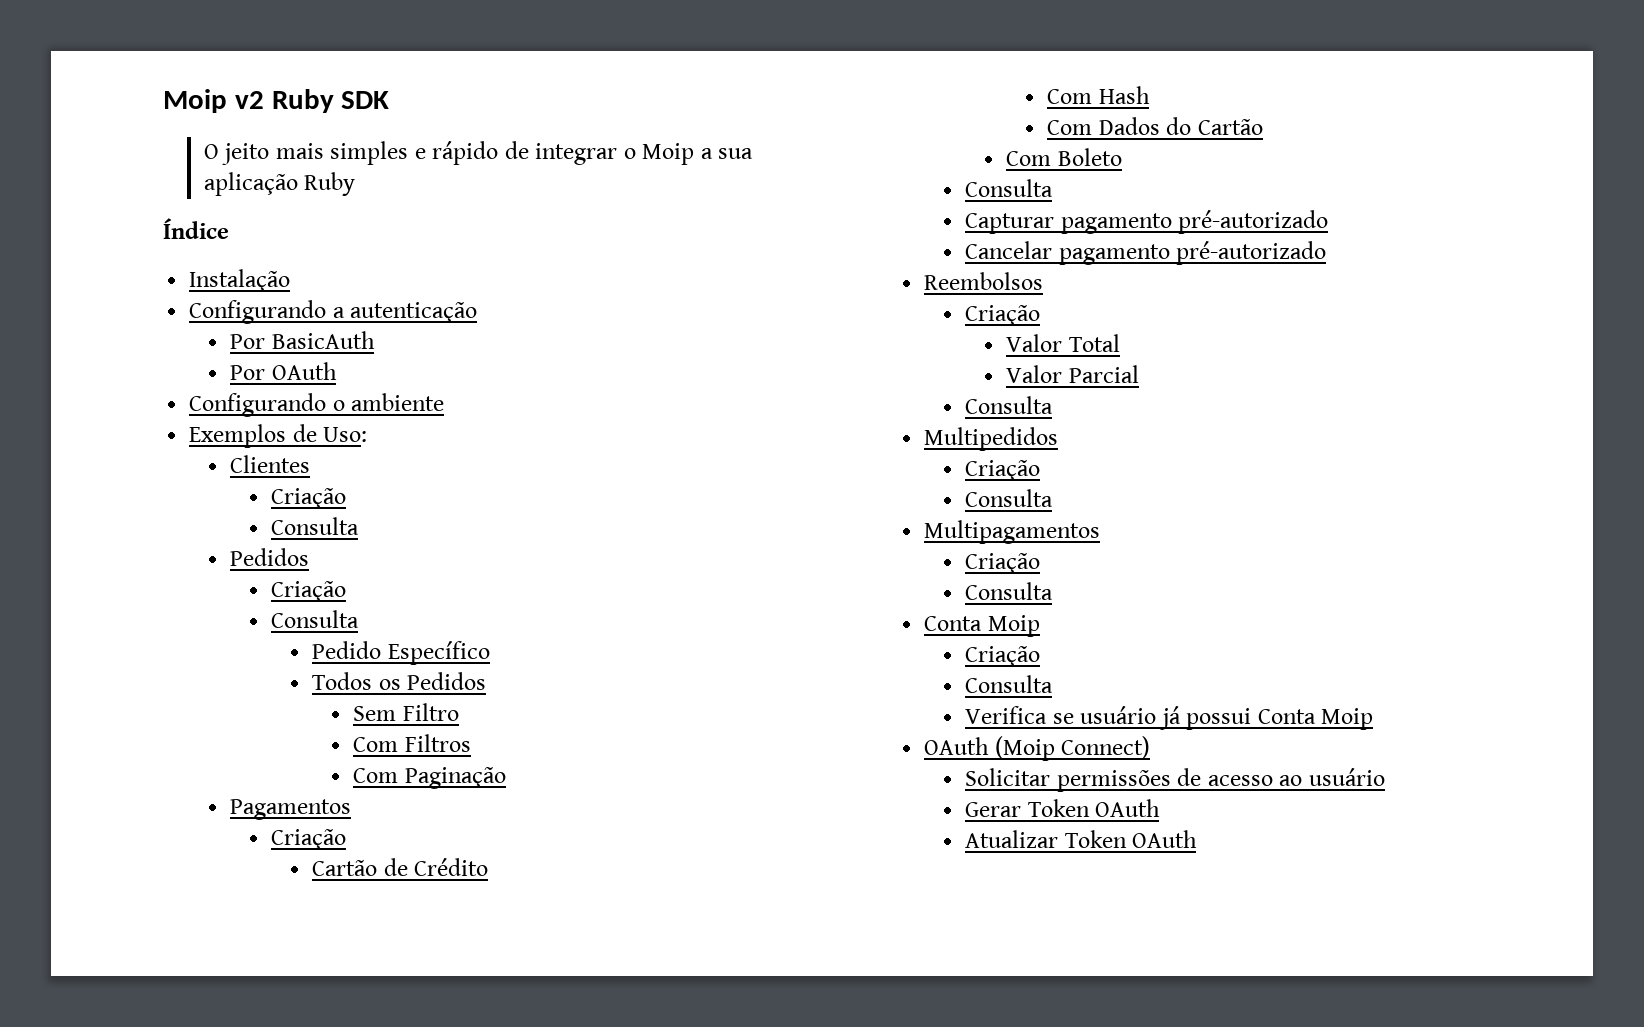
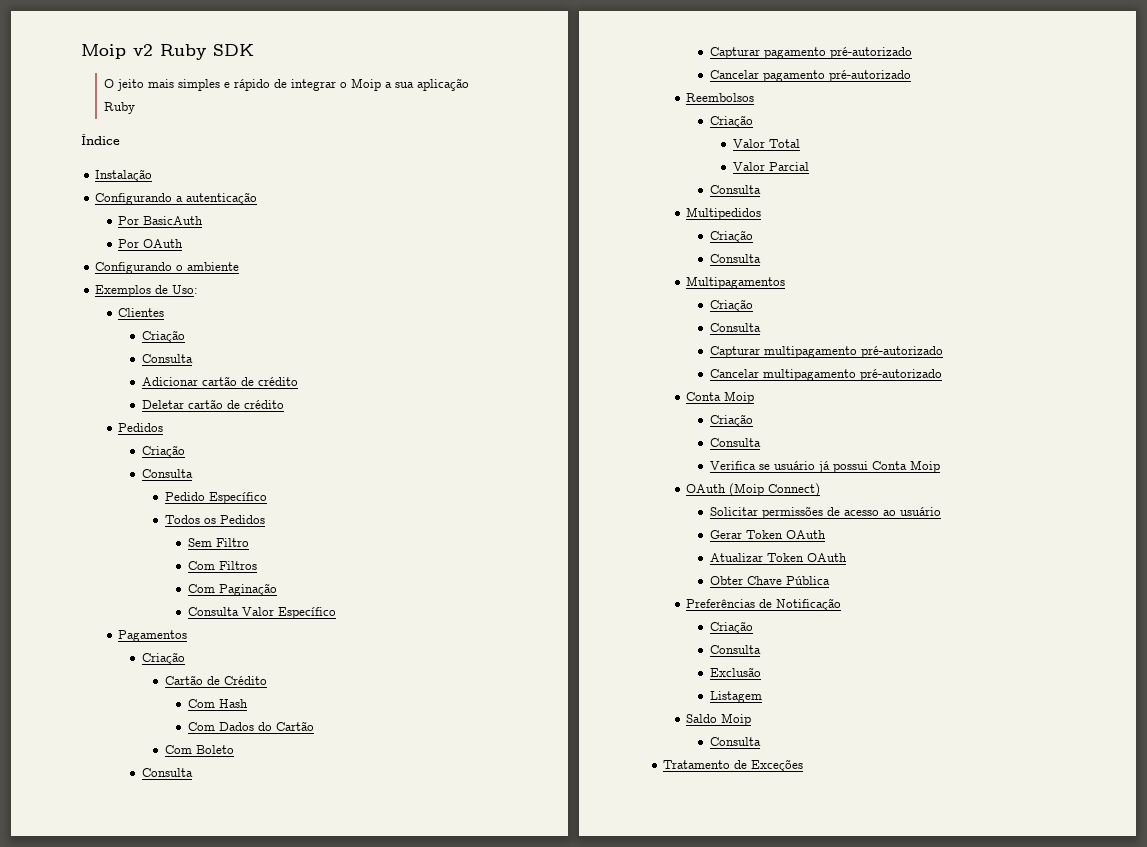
+ Adicionar cartão de crédito
+ Deletar cartão de crédito
+ Consulta Valor Específico
+ Capturar multipagamento pré-autorizado
+ Cancelar multipagamento pré-autorizado
+ Obter Chave Pública
+ Preferências de Notificação
+ Criação
+ Consulta
+ Exclusão
+ Listagem
+ Saldo Moip
+ Consulta
+ Tratamento de Exceções

